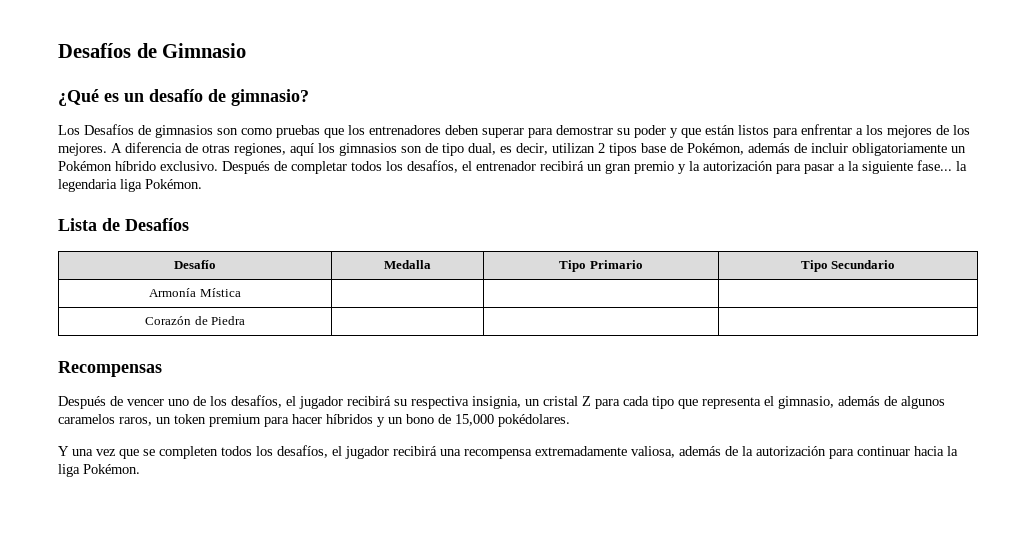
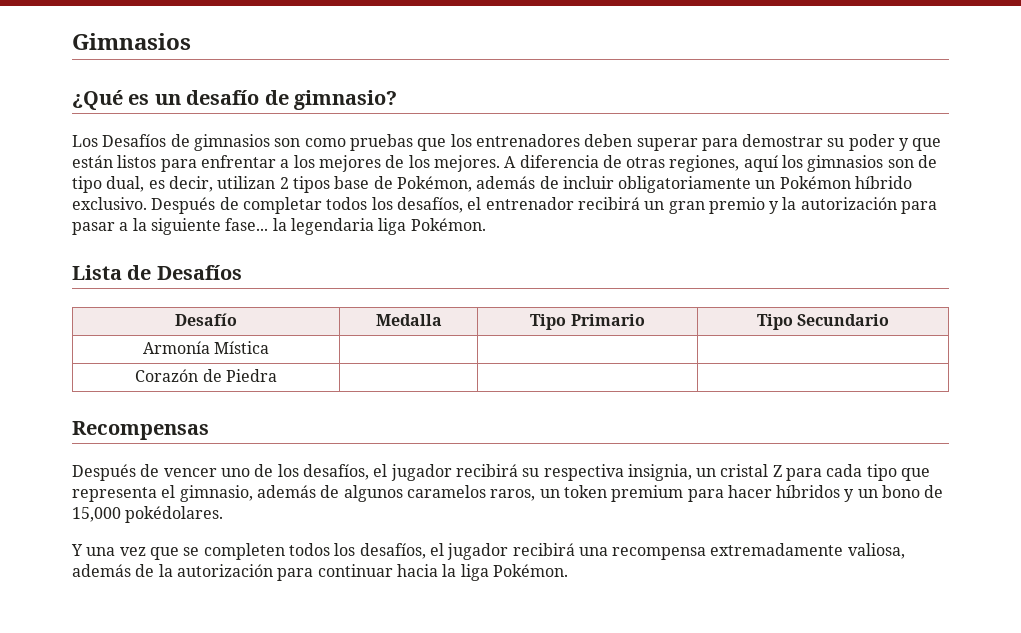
- Desafíos de Gimnasio
+ Gimnasios

